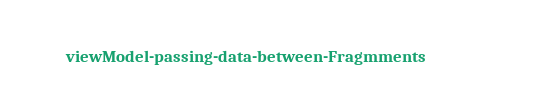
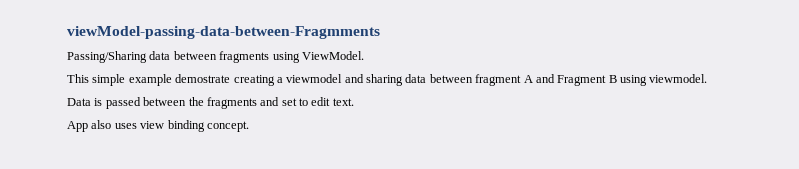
+ Passing/Sharing data between fragments using ViewModel.
+ This simple example demostrate creating a viewmodel and sharing data between fragment A and Fragment B using viewmodel.
+ Data is passed between the fragments and set to edit text.
+ App also uses view binding concept.

